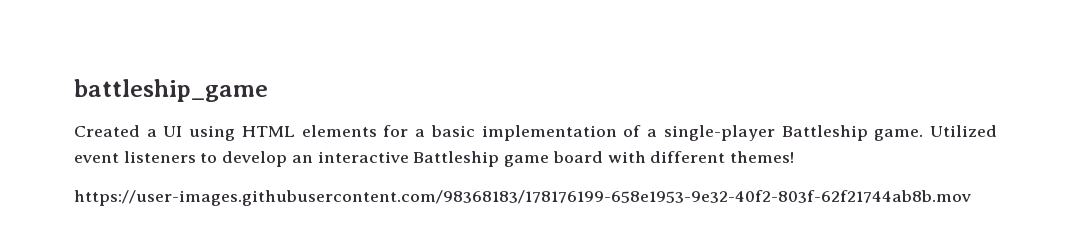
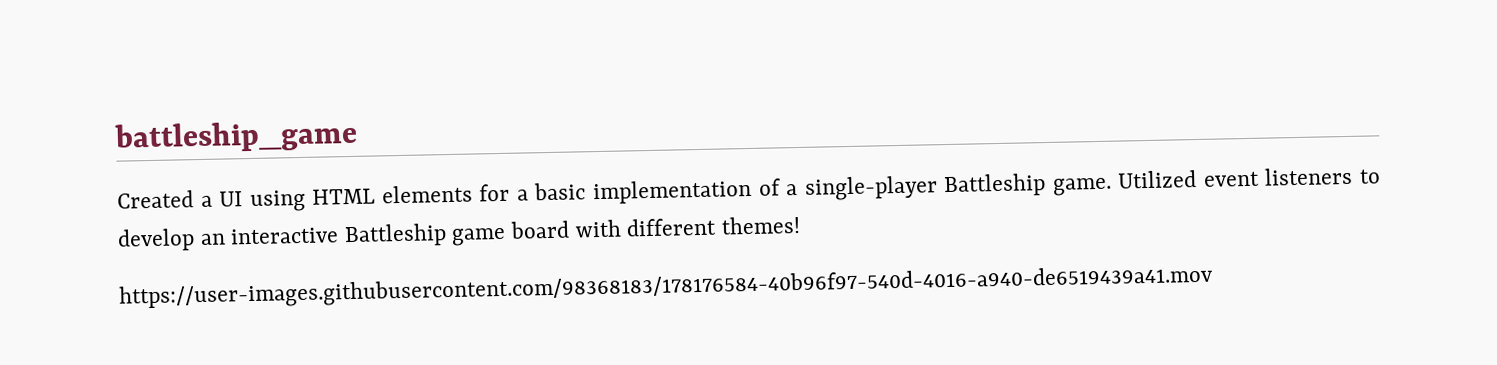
- https://user-images.githubusercontent.com/98368183/178176199-658e1953-9e32-40f2-803f-62f21744ab8b.mov
+ https://user-images.githubusercontent.com/98368183/178176584-40b96f97-540d-4016-a940-de6519439a41.mov

